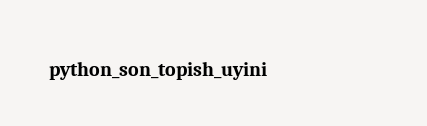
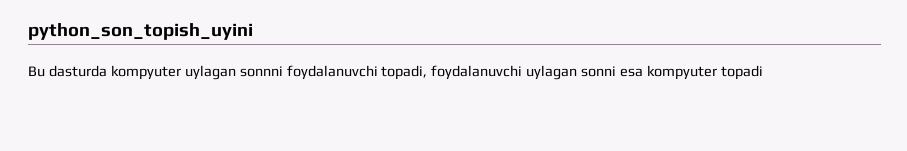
+ Bu dasturda kompyuter uylagan sonnni foydalanuvchi topadi, foydalanuvchi uylagan sonni esa kompyuter topadi

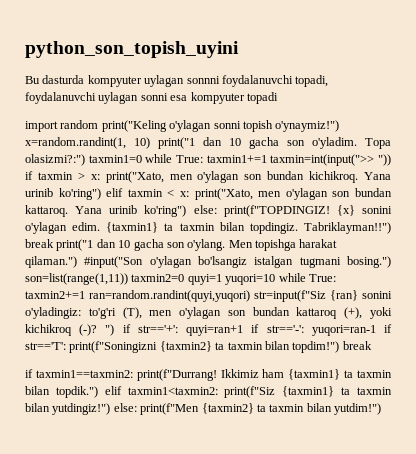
+ import random print("Keling o'ylagan sonni topish o'ynaymiz!") x=random.randint(1, 10) print("1 dan 10 gacha son o'yladim. Topa olasizmi?:") taxmin1=0 while True: taxmin1+=1 taxmin=int(input(">> ")) if taxmin > x: print("Xato, men o'ylagan son bundan kichikroq. Yana urinib ko'ring") elif taxmin < x: print("Xato, men o'ylagan son bundan kattaroq. Yana urinib ko'ring") else: print(f"TOPDINGIZ! {x} sonini o'ylagan edim. {taxmin1} ta taxmin bilan topdingiz. Tabriklayman!!") break print("1 dan 10 gacha son o'ylang. Men topishga harakat qilaman.") #input("Son o'ylagan bo'lsangiz istalgan tugmani bosing.") son=list(range(1,11)) taxmin2=0 quyi=1 yuqori=10 while True: taxmin2+=1 ran=random.randint(quyi,yuqori) str=input(f"Siz {ran} sonini o'yladingiz: to'g'ri (T), men o'ylagan son bundan kattaroq (+), yoki kichikroq (-)? ") if str=='+': quyi=ran+1 if str=='-': yuqori=ran-1 if str=='T': print(f"Soningizni {taxmin2} ta taxmin bilan topdim!") break
+ if taxmin1==taxmin2: print(f"Durrang! Ikkimiz ham {taxmin1} ta taxmin bilan topdik.") elif taxmin1<taxmin2: print(f"Siz {taxmin1} ta taxmin bilan yutdingiz!") else: print(f"Men {taxmin2} ta taxmin bilan yutdim!")

